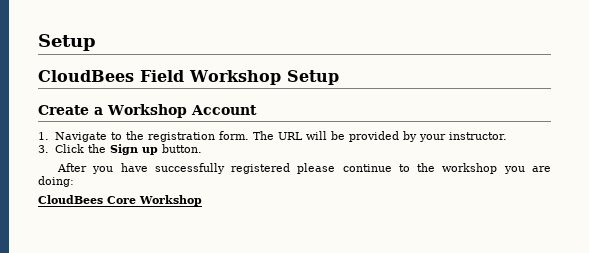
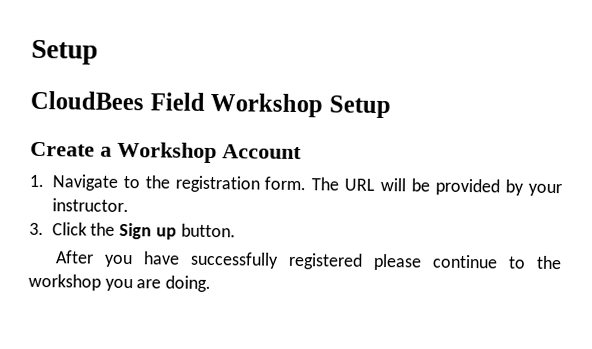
- After you have successfully registered please continue to the workshop you are doing:
- CloudBees Core Workshop
+ After you have successfully registered please continue to the workshop you are doing.

